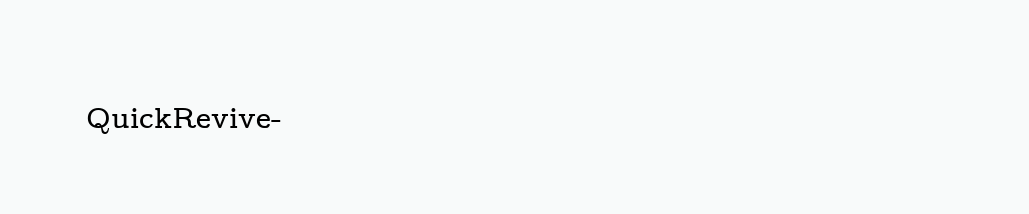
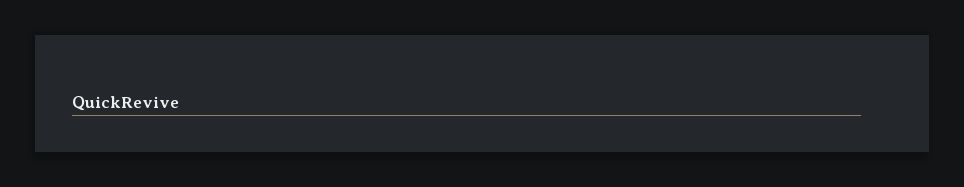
- QuickRevive-
+ QuickRevive

